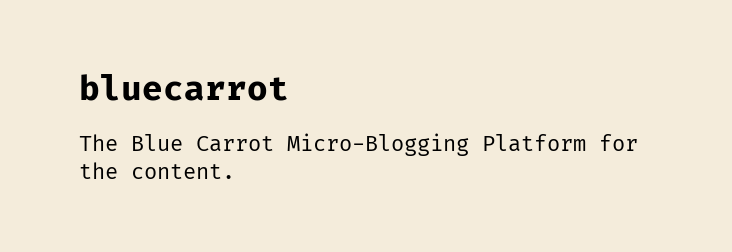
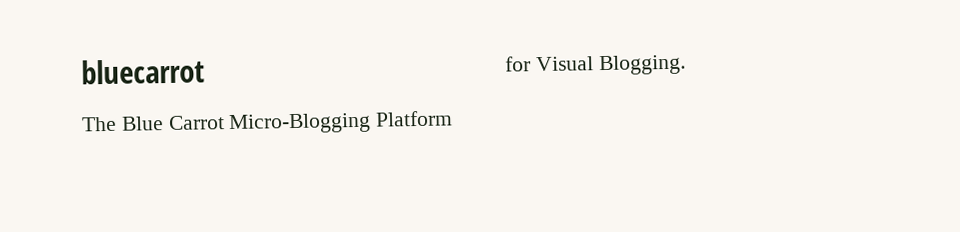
- The Blue Carrot Micro-Blogging Platform for the content.
+ The Blue Carrot Micro-Blogging Platform for Visual Blogging.

